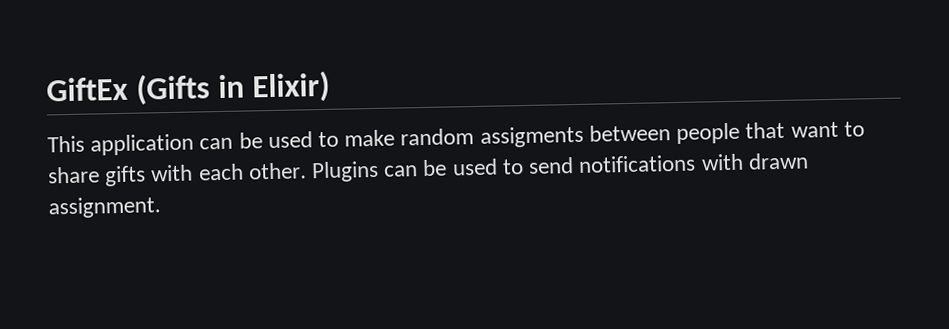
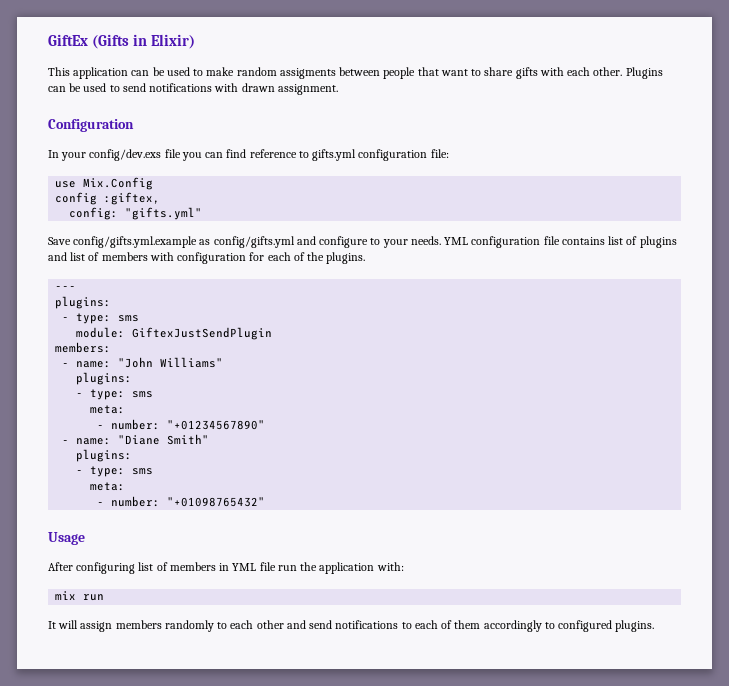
+ Configuration
+ In your config/dev.exs file you can find reference to gifts.yml configuration file:
+ use Mix.Config
+ config :giftex,
+ config: "gifts.yml"
+ Save config/gifts.yml.example as config/gifts.yml and configure to your needs. YML configuration file contains list of plugins and list of members with configuration for each of the plugins.
+ ---
+ plugins:
+ - type: sms
+ module: GiftexJustSendPlugin
+ members:
+ - name: "John Williams"
+ plugins:
+ - type: sms
+ meta:
+ - number: "+01234567890"
+ - name: "Diane Smith"
+ plugins:
+ - type: sms
+ meta:
+ - number: "+01098765432"
+ Usage
+ After configuring list of members in YML file run the application with:
+ mix run
+ It will assign members randomly to each other and send notifications to each of them accordingly to configured plugins.

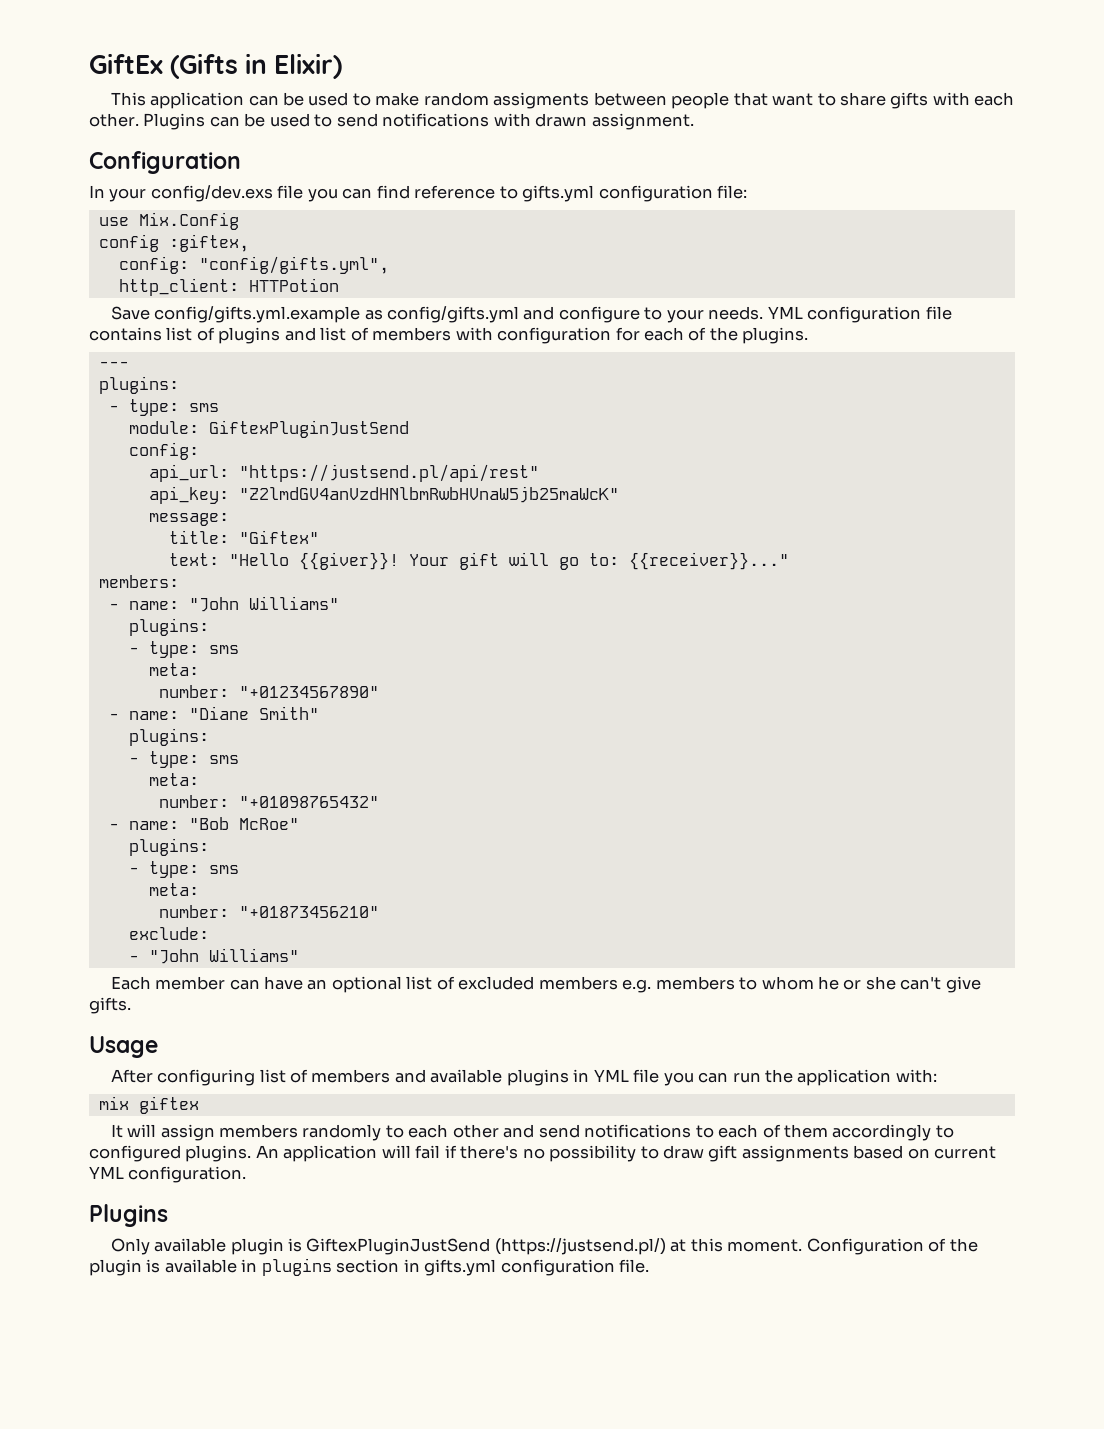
- config: "gifts.yml"
+ config: "config/gifts.yml",
+ http_client: HTTPotion
- module: GiftexJustSendPlugin
+ module: GiftexPluginJustSend
+ config:
+ api_url: "https://justsend.pl/api/rest"
+ api_key: "Z2lmdGV4anVzdHNlbmRwbHVnaW5jb25maWcK"
+ message:
+ title: "Giftex"
+ text: "Hello {{giver}}! Your gift will go to: {{receiver}}..."
- - number: "+01234567890"
+ number: "+01234567890"
- - number: "+01098765432"
+ number: "+01098765432"
+ - name: "Bob McRoe"
+ plugins:
+ - type: sms
+ meta:
+ number: "+01873456210"
+ exclude:
+ - "John Williams"
+ Each member can have an optional list of excluded members e.g. members to whom he or she can't give gifts.
- After configuring list of members in YML file run the application with:
+ After configuring list of members and available plugins in YML file you can run the application with:
- mix run
+ mix giftex
+ An application will fail if there's no possibility to draw gift assignments based on current YML configuration.
+ Plugins
+ Only available plugin is GiftexPluginJustSend (https://justsend.pl/) at this moment. Configuration of the plugin is available in plugins section in gifts.yml configuration file.

